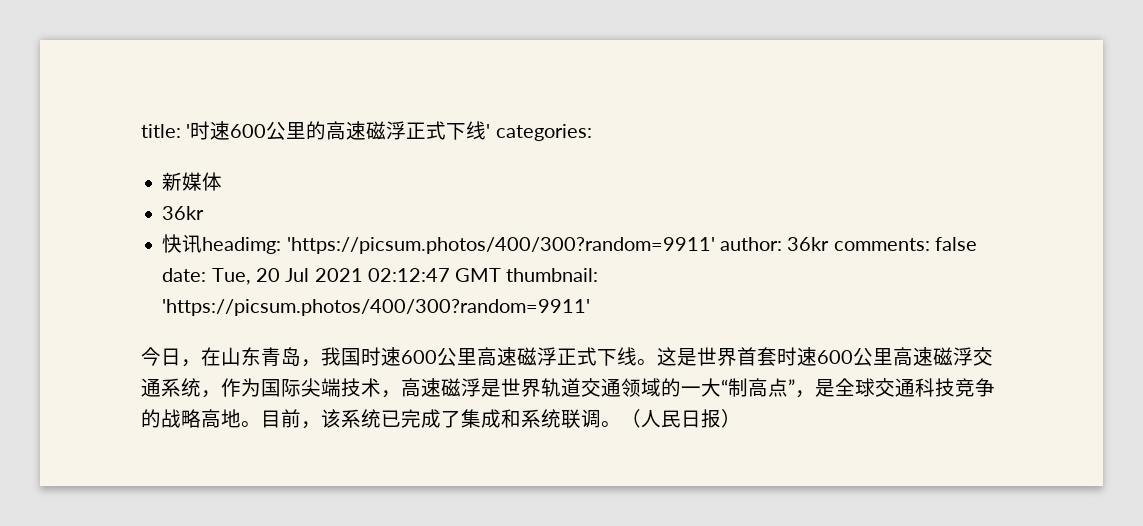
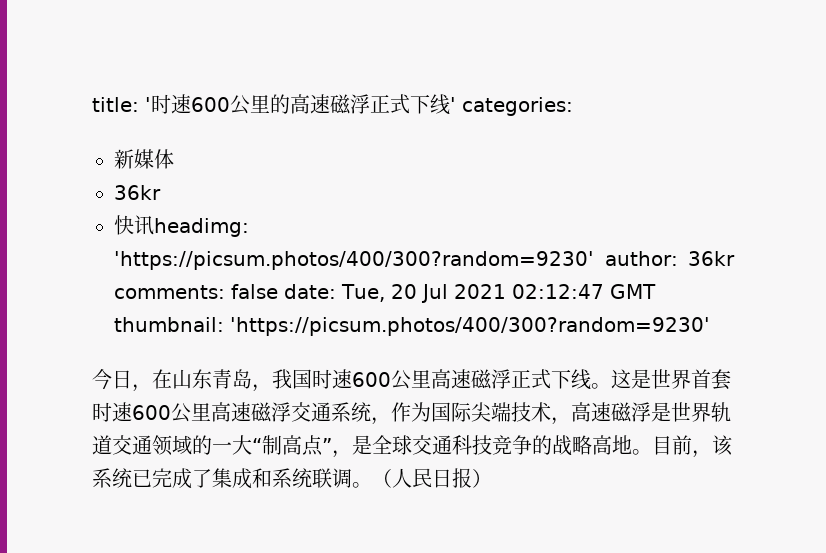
- 快讯headimg: 'https://picsum.photos/400/300?random=9911' author: 36kr comments: false date: Tue, 20 Jul 2021 02:12:47 GMT thumbnail: 'https://picsum.photos/400/300?random=9911'
+ 快讯headimg: 'https://picsum.photos/400/300?random=9230' author: 36kr comments: false date: Tue, 20 Jul 2021 02:12:47 GMT thumbnail: 'https://picsum.photos/400/300?random=9230'

